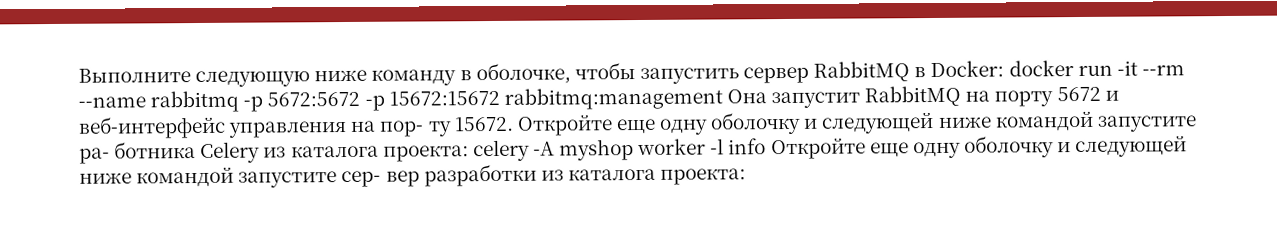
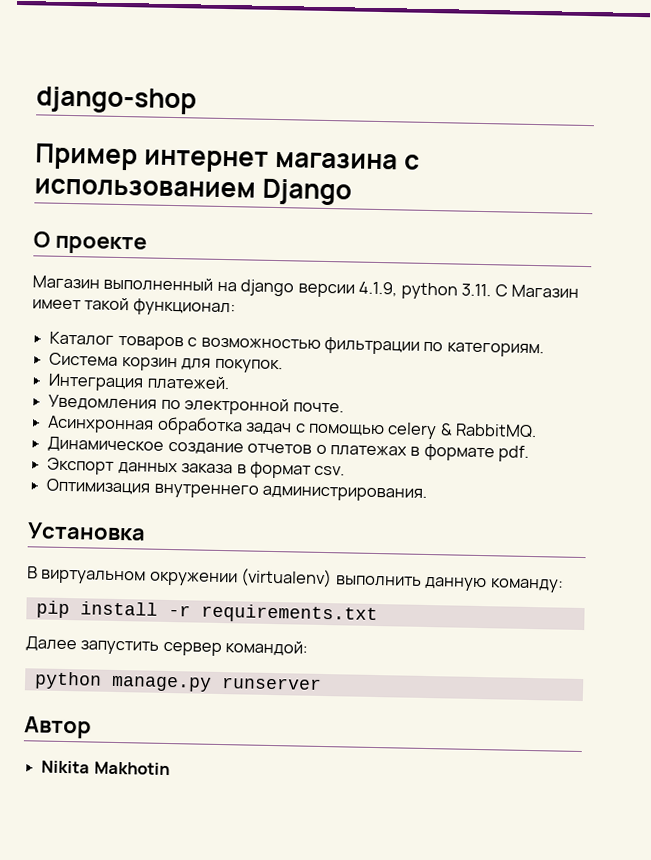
- Выполните следующую ниже команду в оболочке, чтобы запустить сервер RabbitMQ в Docker: docker run -it --rm --name rabbitmq -p 5672:5672 -p 15672:15672 rabbitmq:management Она запустит RabbitMQ на порту 5672 и веб-интерфейс управления на пор- ту 15672. Откройте еще одну оболочку и следующей ниже командой запустите ра- ботника Celery из каталога проекта: celery -A myshop worker -l info Откройте еще одну оболочку и следующей ниже командой запустите сер- вер разработки из каталога проекта:
+ django-shop
+ Пример интернет магазина с использованием Django
+ О проекте
+ Магазин выполненный на django версии 4.1.9, python 3.11. С Магазин имеет такой функционал:
+ Каталог товаров с возможностью фильтрации по категориям.
+ Система корзин для покупок.
+ Интеграция платежей.
+ Уведомления по электронной почте.
+ Асинхронная обработка задач с помощью celery & RabbitMQ.
+ Динамическое создание отчетов о платежах в формате pdf.
+ Экспорт данных заказа в формат csv.
+ Оптимизация внутреннего администрирования.
+ Установка
+ В виртуальном окружении (virtualenv) выполнить данную команду:
+ pip install -r requirements.txt
+ Далее запустить сервер командой:
+ python manage.py runserver
+ Автор
+ Nikita Makhotin

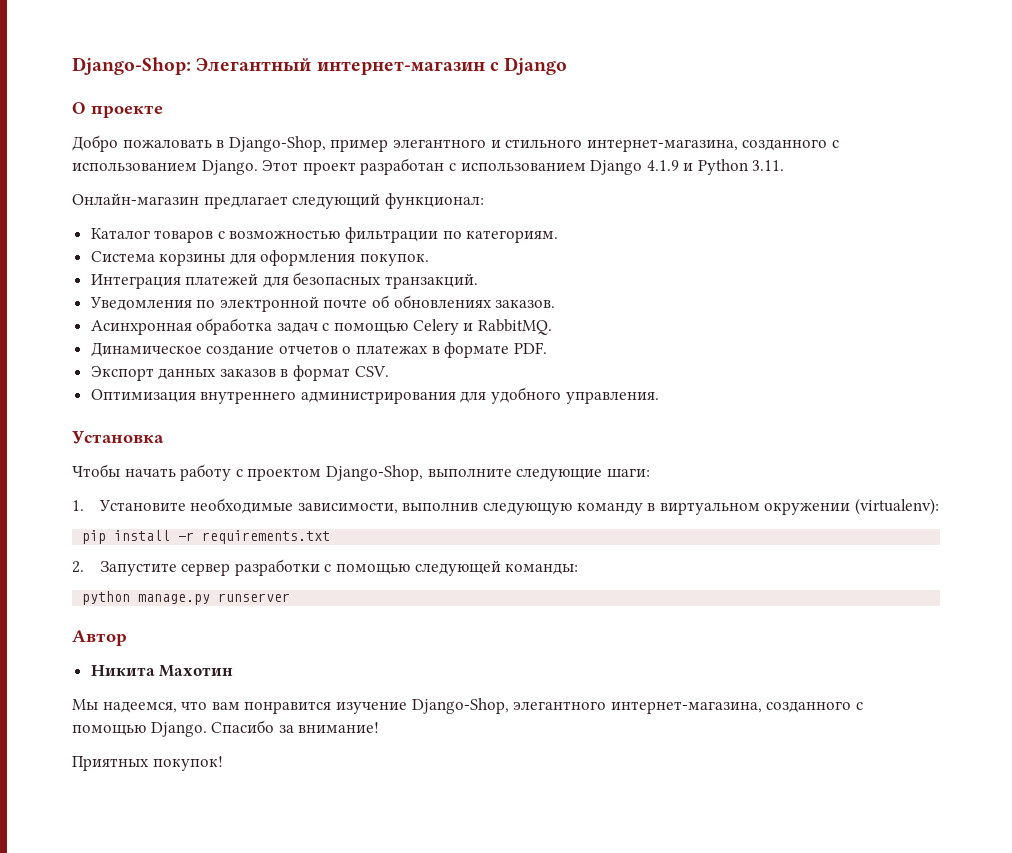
- django-shop
- Пример интернет магазина с использованием Django
+ Django-Shop: Элегантный интернет-магазин с Django
  О проекте
- Магазин выполненный на django версии 4.1.9, python 3.11. С Магазин имеет такой функционал:
+ Добро пожаловать в Django-Shop, пример элегантного и стильного интернет-магазина, созданного с использованием Django. Этот проект разработан с использованием Django 4.1.9 и Python 3.11.
+ Онлайн-магазин предлагает следующий функционал:
- Система корзин для покупок.
+ Система корзины для оформления покупок.
- Интеграция платежей.
+ Интеграция платежей для безопасных транзакций.
- Уведомления по электронной почте.
+ Уведомления по электронной почте об обновлениях заказов.
- Асинхронная обработка задач с помощью celery & RabbitMQ.
+ Асинхронная обработка задач с помощью Celery и RabbitMQ.
- Динамическое создание отчетов о платежах в формате pdf.
+ Динамическое создание отчетов о платежах в формате PDF.
- Экспорт данных заказа в формат csv.
+ Экспорт данных заказов в формат CSV.
- Оптимизация внутреннего администрирования.
+ Оптимизация внутреннего администрирования для удобного управления.
  Установка
- В виртуальном окружении (virtualenv) выполнить данную команду:
+ Чтобы начать работу с проектом Django-Shop, выполните следующие шаги:
+ 1. Установите необходимые зависимости, выполнив следующую команду в виртуальном окружении (virtualenv):
  pip install -r requirements.txt
- Далее запустить сервер командой:
+ 2. Запустите сервер разработки с помощью следующей команды:
  python manage.py runserver
  Автор
- Nikita Makhotin
+ Никита Махотин
+ Мы надеемся, что вам понравится изучение Django-Shop, элегантного интернет-магазина, созданного с помощью Django. Спасибо за внимание!
+ Приятных покупок!

